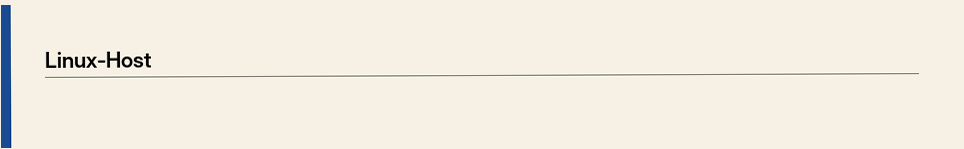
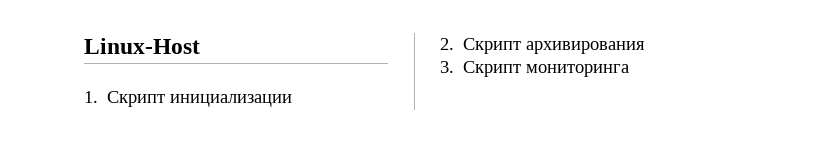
+ 1. Скрипт инициализации
+ 2. Скрипт архивирования
+ 3. Скрипт мониторинга

